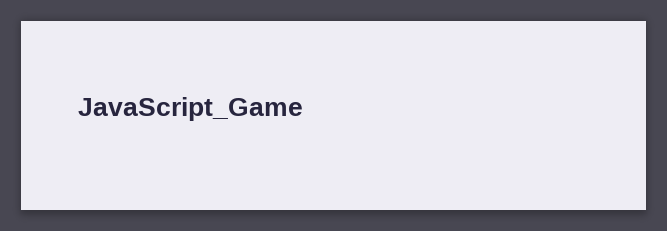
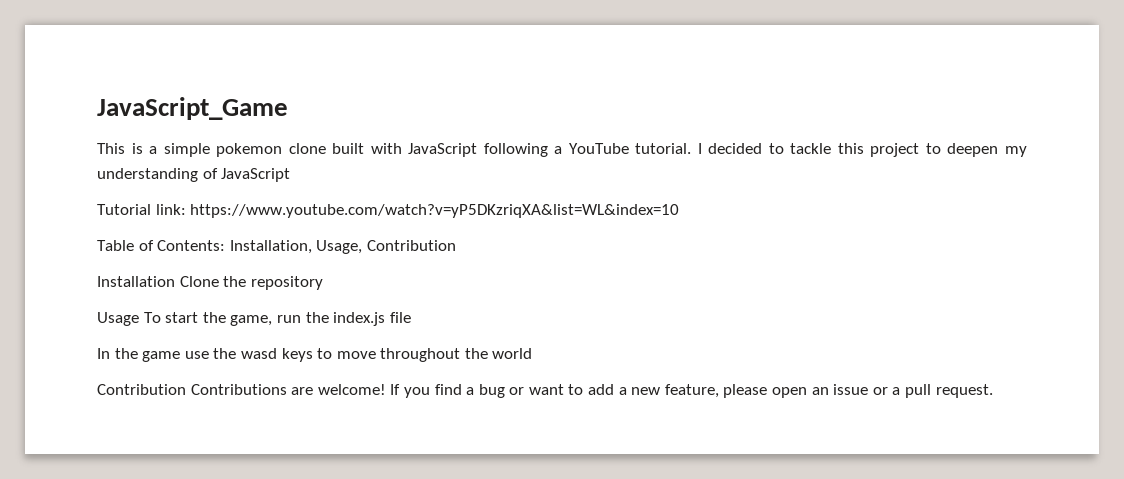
+ This is a simple pokemon clone built with JavaScript following a YouTube tutorial. I decided to tackle this project to deepen my understanding of JavaScript
+ Tutorial link: https://www.youtube.com/watch?v=yP5DKzriqXA&list=WL&index=10
+ Table of Contents: Installation, Usage, Contribution
+ Installation Clone the repository
+ Usage To start the game, run the index.js file
+ In the game use the wasd keys to move throughout the world
+ Contribution Contributions are welcome! If you find a bug or want to add a new feature, please open an issue or a pull request.

